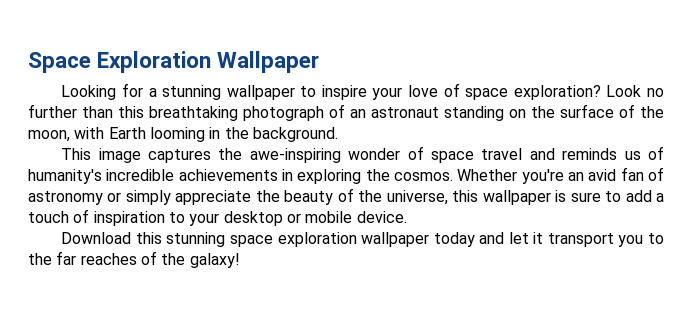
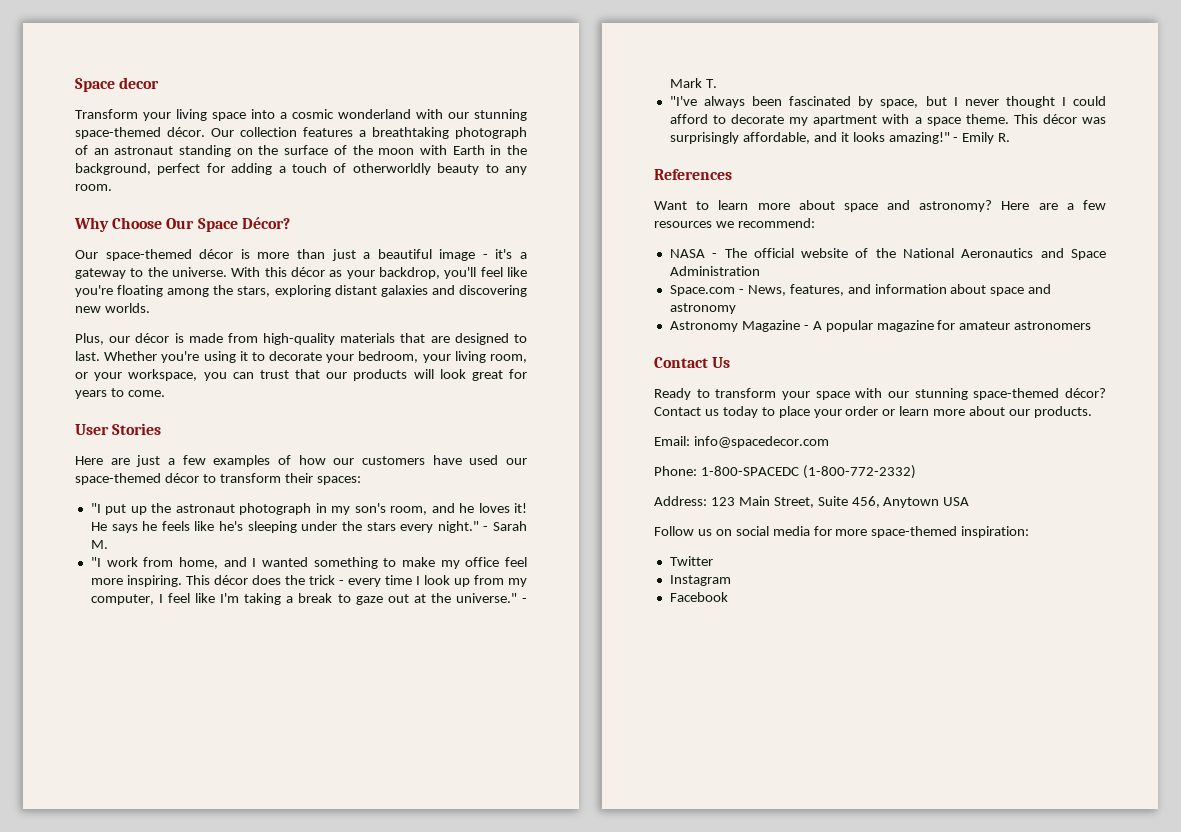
- Space Exploration Wallpaper
- Looking for a stunning wallpaper to inspire your love of space exploration? Look no further than this breathtaking photograph of an astronaut standing on the surface of the moon, with Earth looming in the background.
- This image captures the awe-inspiring wonder of space travel and reminds us of humanity's incredible achievements in exploring the cosmos. Whether you're an avid fan of astronomy or simply appreciate the beauty of the universe, this wallpaper is sure to add a touch of inspiration to your desktop or mobile device.
- Download this stunning space exploration wallpaper today and let it transport you to the far reaches of the galaxy!
+ Space decor
+ Transform your living space into a cosmic wonderland with our stunning space-themed décor. Our collection features a breathtaking photograph of an astronaut standing on the surface of the moon with Earth in the background, perfect for adding a touch of otherworldly beauty to any room.
+ Why Choose Our Space Décor?
+ Our space-themed décor is more than just a beautiful image - it's a gateway to the universe. With this décor as your backdrop, you'll feel like you're floating among the stars, exploring distant galaxies and discovering new worlds.
+ Plus, our décor is made from high-quality materials that are designed to last. Whether you're using it to decorate your bedroom, your living room, or your workspace, you can trust that our products will look great for years to come.
+ User Stories
+ Here are just a few examples of how our customers have used our space-themed décor to transform their spaces:
+ "I put up the astronaut photograph in my son's room, and he loves it! He says he feels like he's sleeping under the stars every night." - Sarah M.
+ "I work from home, and I wanted something to make my office feel more inspiring. This décor does the trick - every time I look up from my computer, I feel like I'm taking a break to gaze out at the universe." - Mark T.
+ "I've always been fascinated by space, but I never thought I could afford to decorate my apartment with a space theme. This décor was surprisingly affordable, and it looks amazing!" - Emily R.
+ References
+ Want to learn more about space and astronomy? Here are a few resources we recommend:
+ NASA - The official website of the National Aeronautics and Space Administration
+ Space.com - News, features, and information about space and astronomy
+ Astronomy Magazine - A popular magazine for amateur astronomers
+ Contact Us
+ Ready to transform your space with our stunning space-themed décor? Contact us today to place your order or learn more about our products.
+ Email: info@spacedecor.com
+ Phone: 1-800-SPACEDC (1-800-772-2332)
+ Address: 123 Main Street, Suite 456, Anytown USA
+ Follow us on social media for more space-themed inspiration:
+ Twitter
+ Instagram
+ Facebook

